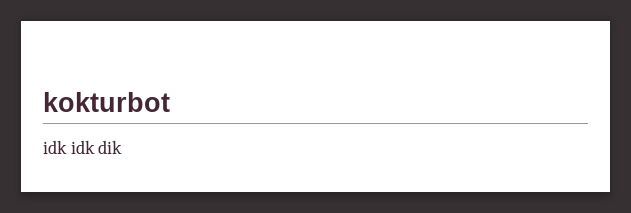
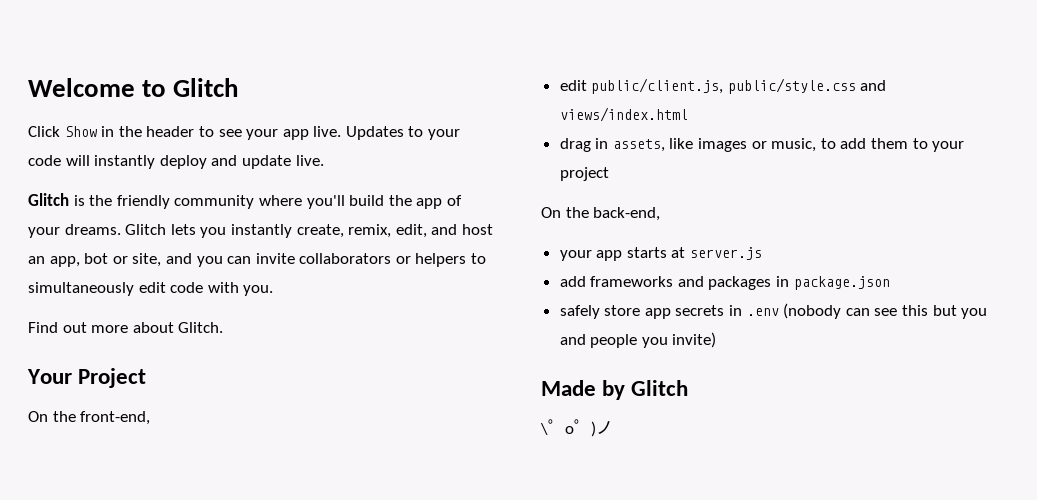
- kokturbot
- idk idk dik
+ Welcome to Glitch
+ Click Show in the header to see your app live. Updates to your code will instantly deploy and update live.
+ Glitch is the friendly community where you'll build the app of your dreams. Glitch lets you instantly create, remix, edit, and host an app, bot or site, and you can invite collaborators or helpers to simultaneously edit code with you.
+ Find out more about Glitch.
+ Your Project
+ On the front-end,
+ edit public/client.js, public/style.css and views/index.html
+ drag in assets, like images or music, to add them to your project
+ On the back-end,
+ your app starts at server.js
+ add frameworks and packages in package.json
+ safely store app secrets in .env (nobody can see this but you and people you invite)
+ Made by Glitch
+ \゜o゜)ノ

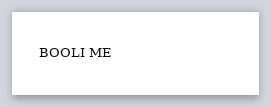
- Welcome to Glitch
- Click Show in the header to see your app live. Updates to your code will instantly deploy and update live.
- Glitch is the friendly community where you'll build the app of your dreams. Glitch lets you instantly create, remix, edit, and host an app, bot or site, and you can invite collaborators or helpers to simultaneously edit code with you.
- Find out more about Glitch.
- Your Project
- On the front-end,
- edit public/client.js, public/style.css and views/index.html
- drag in assets, like images or music, to add them to your project
- On the back-end,
- your app starts at server.js
- add frameworks and packages in package.json
- safely store app secrets in .env (nobody can see this but you and people you invite)
- Made by Glitch
- \゜o゜)ノ
+ BOOLI ME

